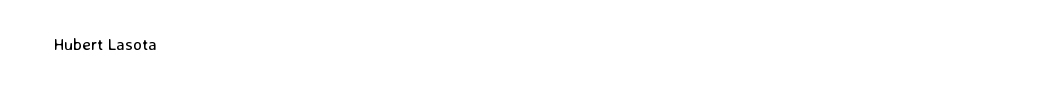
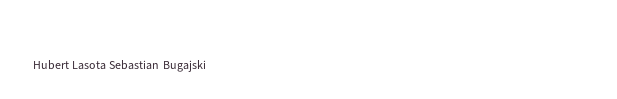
- Hubert Lasota
+ Hubert Lasota Sebastian Bugajski

